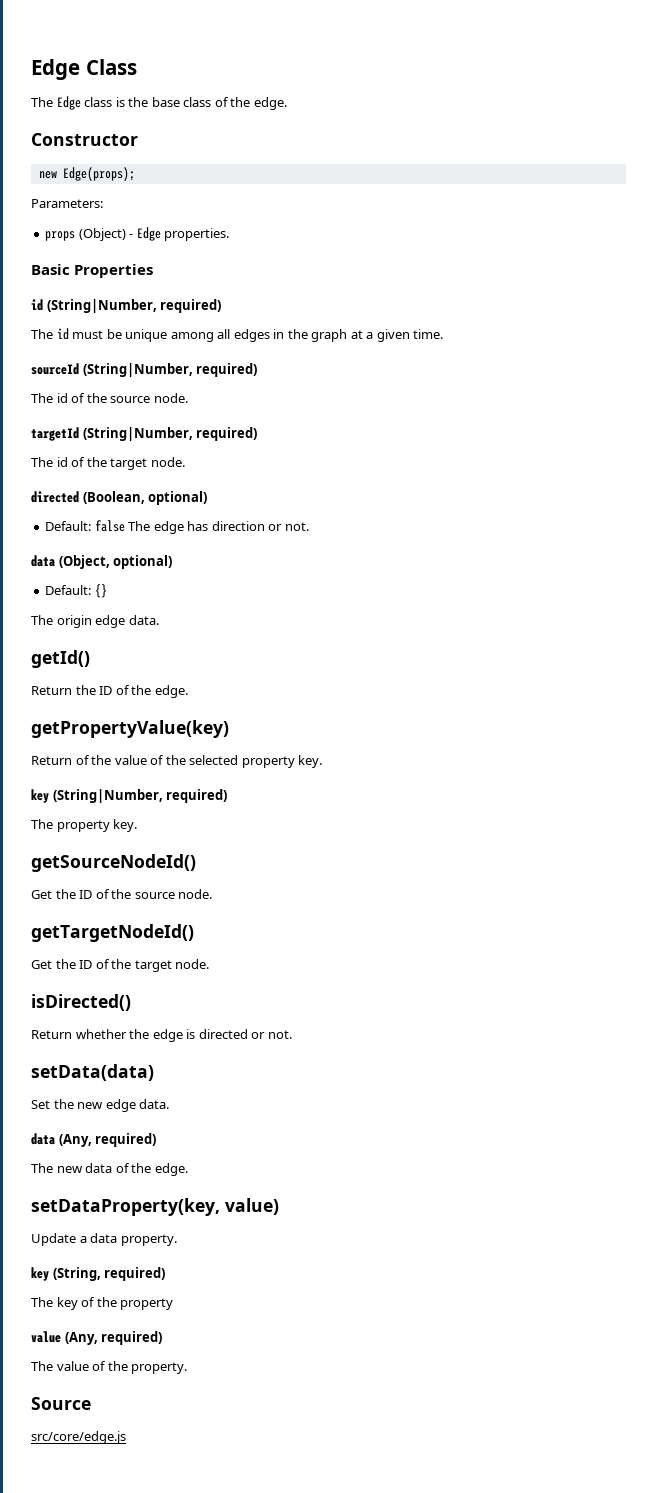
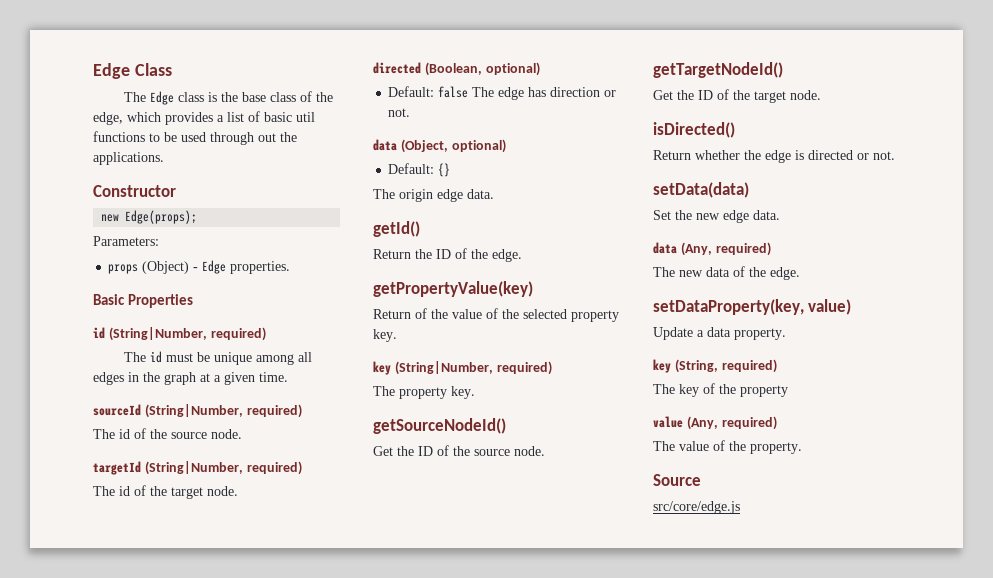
- The Edge class is the base class of the edge.
+ The Edge class is the base class of the edge, which provides a list of basic util functions to be used through out the applications.

